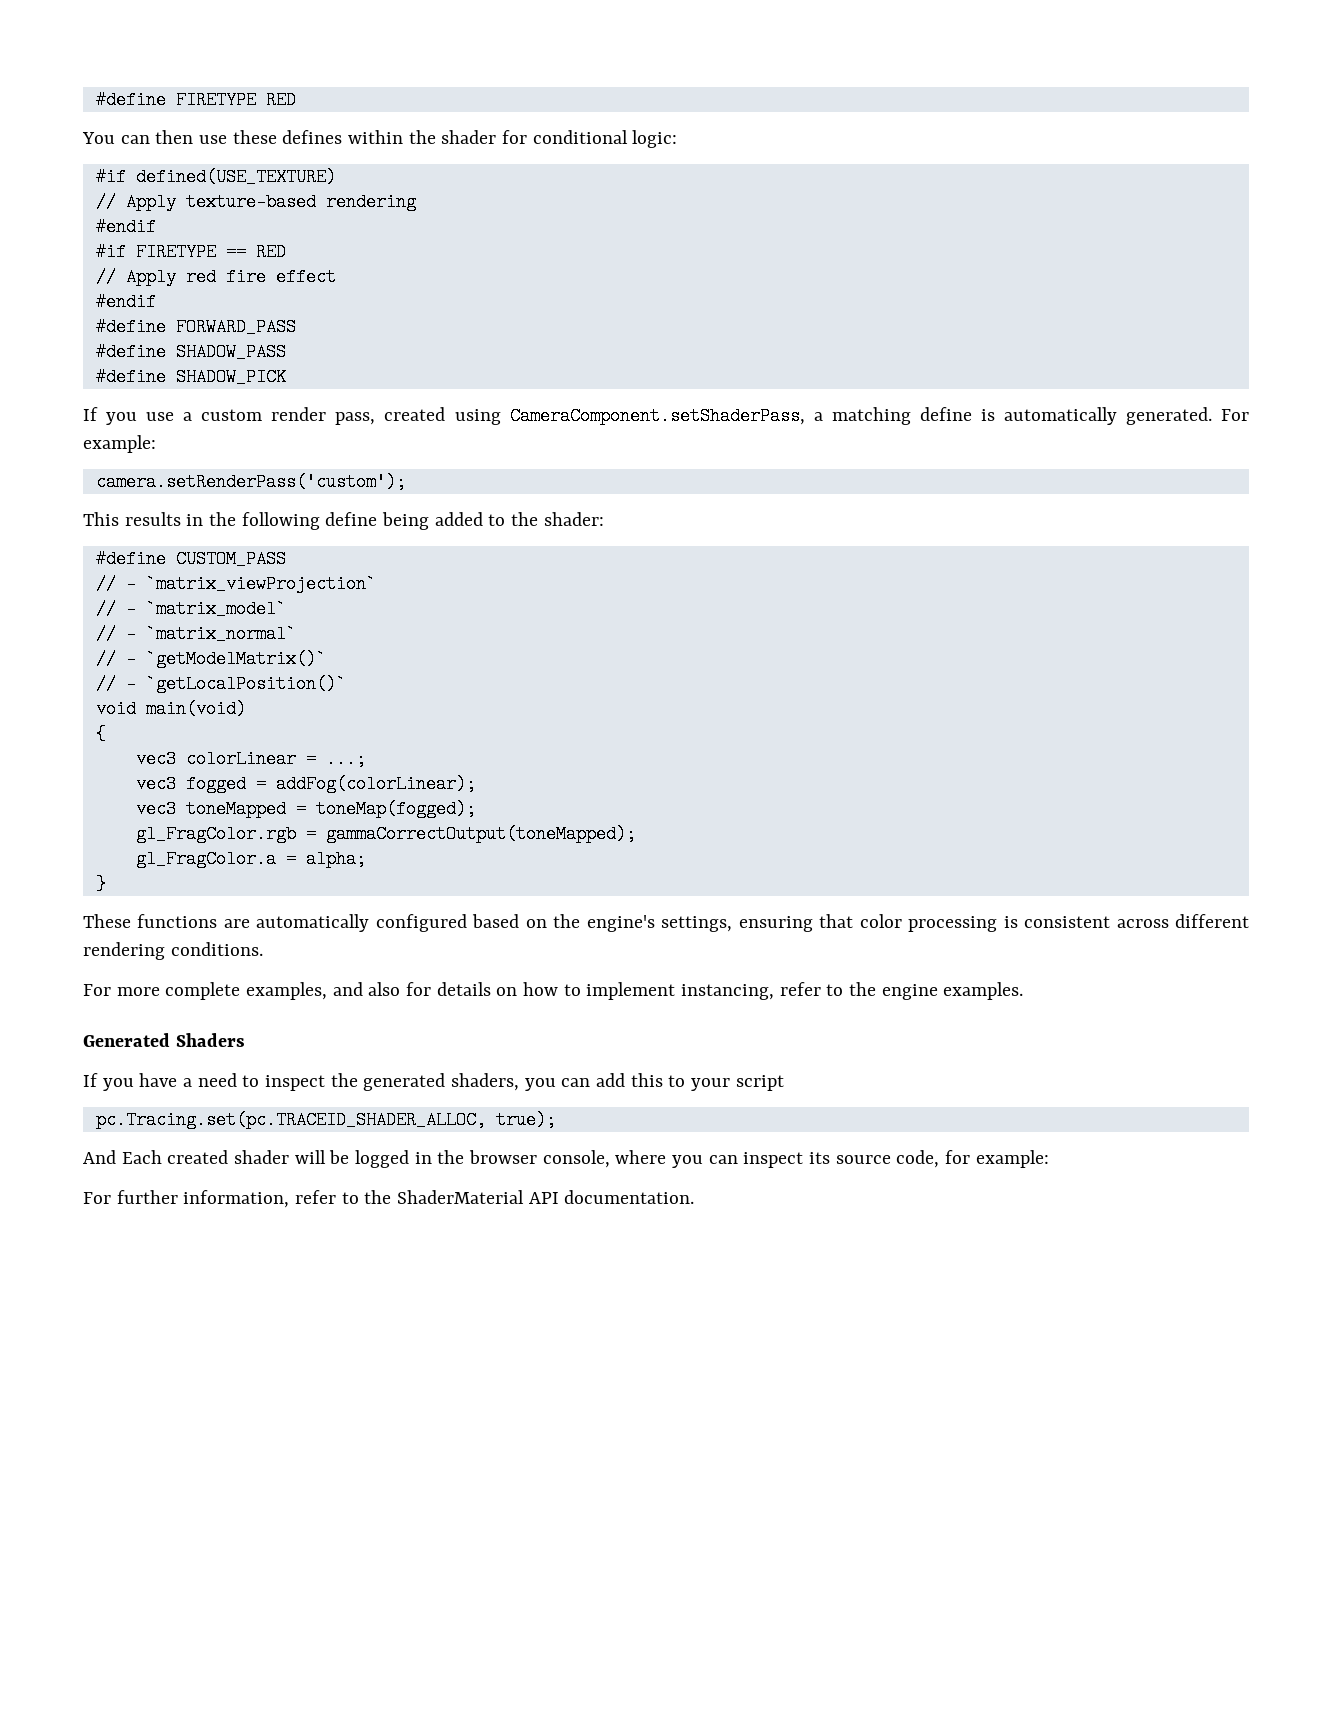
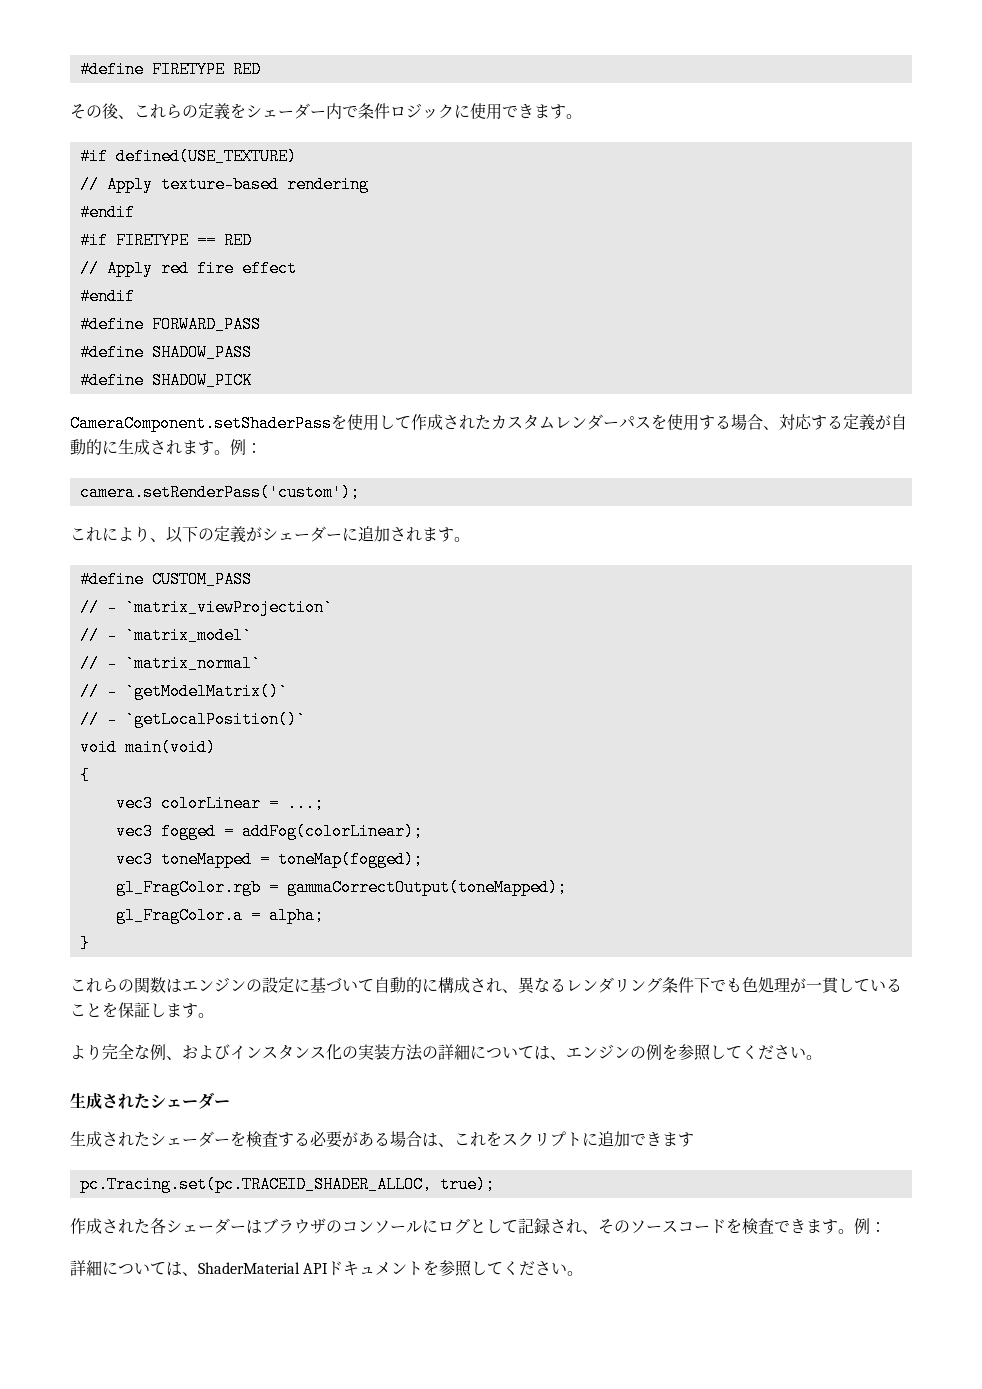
- You can then use these defines within the shader for conditional logic:
+ その後、これらの定義をシェーダー内で条件ロジックに使用できます。
- If you use a custom render pass, created using CameraComponent.setShaderPass, a matching define is automatically generated. For example:
+ CameraComponent.setShaderPassを使用して作成されたカスタムレンダーパスを使用する場合、対応する定義が自動的に生成されます。例：
  camera.setRenderPass('custom');
- This results in the following define being added to the shader:
+ これにより、以下の定義がシェーダーに追加されます。
- These functions are automatically configured based on the engine's settings, ensuring that color processing is consistent across different rendering conditions.
- For more complete examples, and also for details on how to implement instancing, refer to the engine examples.
- Generated Shaders
- If you have a need to inspect the generated shaders, you can add this to your script
+ これらの関数はエンジンの設定に基づいて自動的に構成され、異なるレンダリング条件下でも色処理が一貫していることを保証します。
+ より完全な例、およびインスタンス化の実装方法の詳細については、エンジンの例を参照してください。
+ 生成されたシェーダー
+ 生成されたシェーダーを検査する必要がある場合は、これをスクリプトに追加できます
  pc.Tracing.set(pc.TRACEID_SHADER_ALLOC, true);
- And Each created shader will be logged in the browser console, where you can inspect its source code, for example:
- For further information, refer to the ShaderMaterial API documentation.
+ 作成された各シェーダーはブラウザのコンソールにログとして記録され、そのソースコードを検査できます。例：
+ 詳細については、ShaderMaterial APIドキュメントを参照してください。

